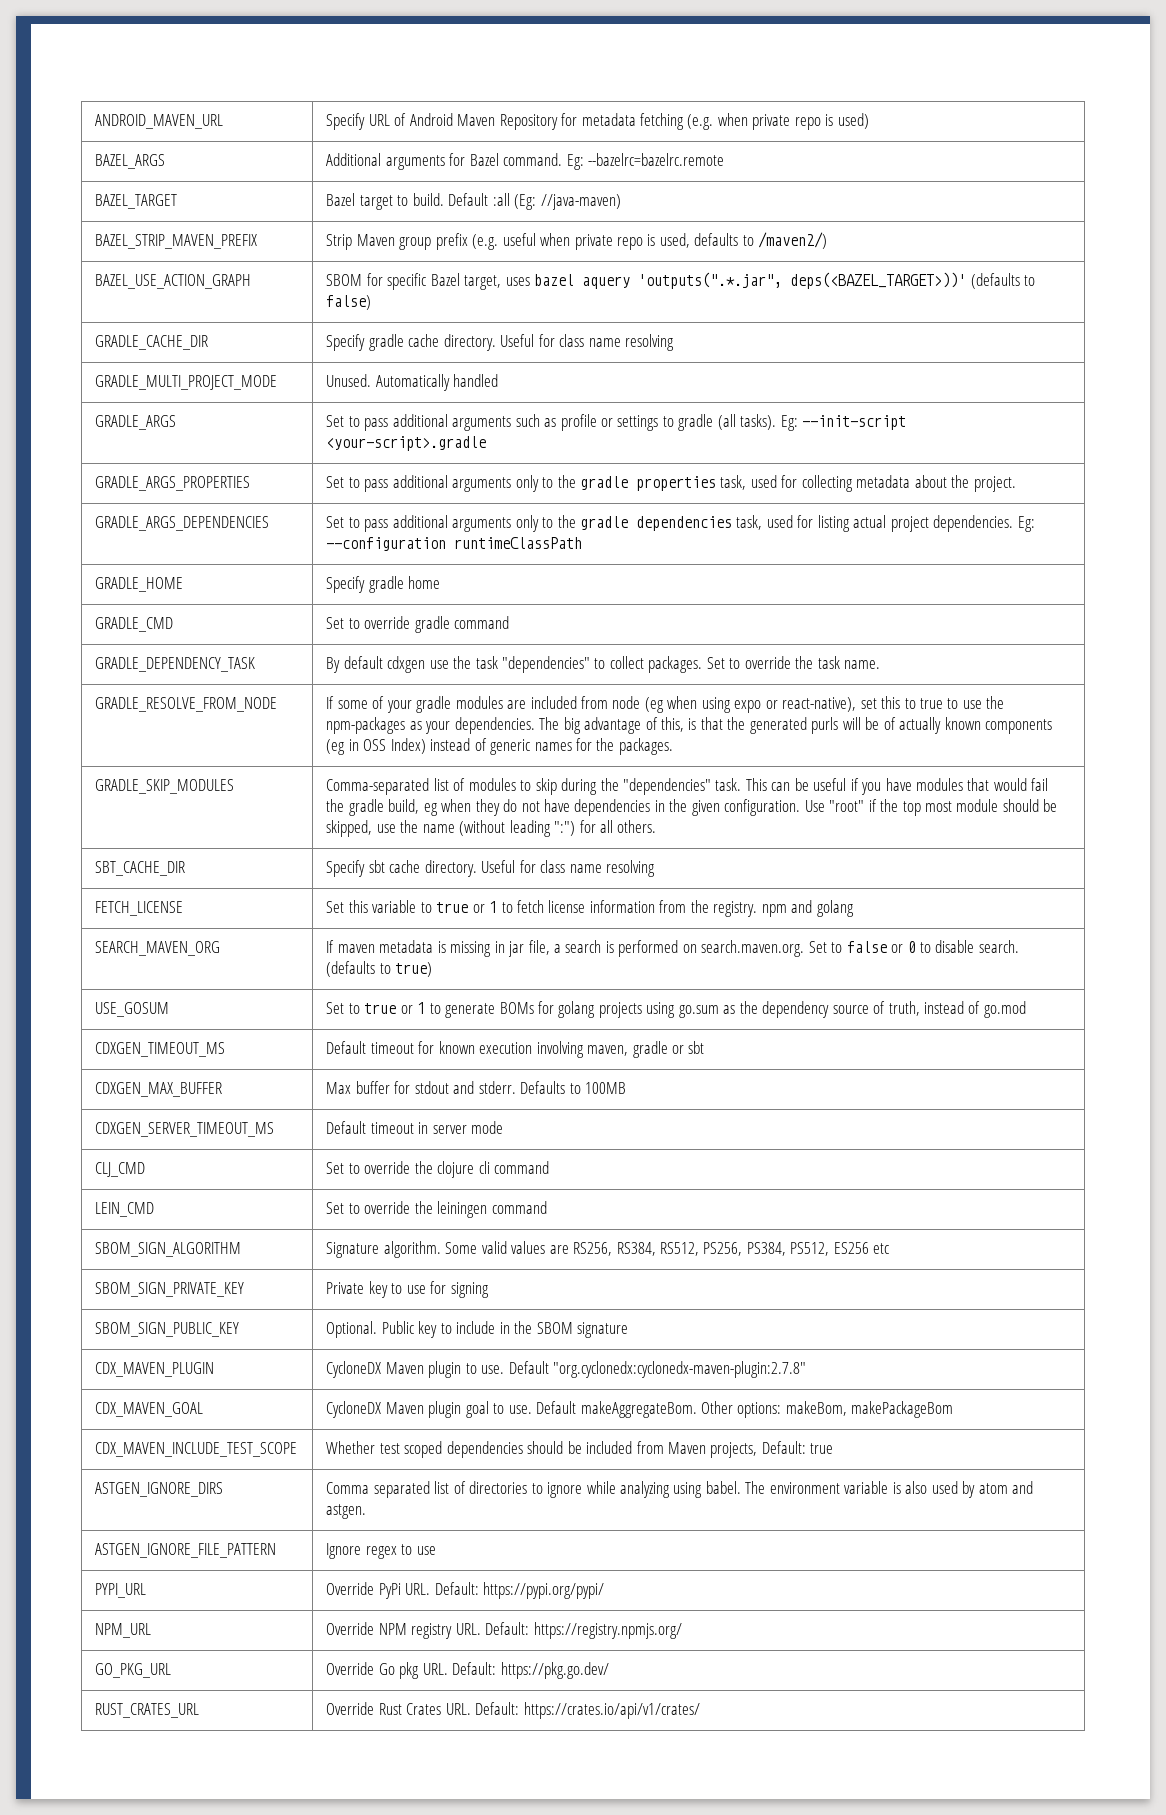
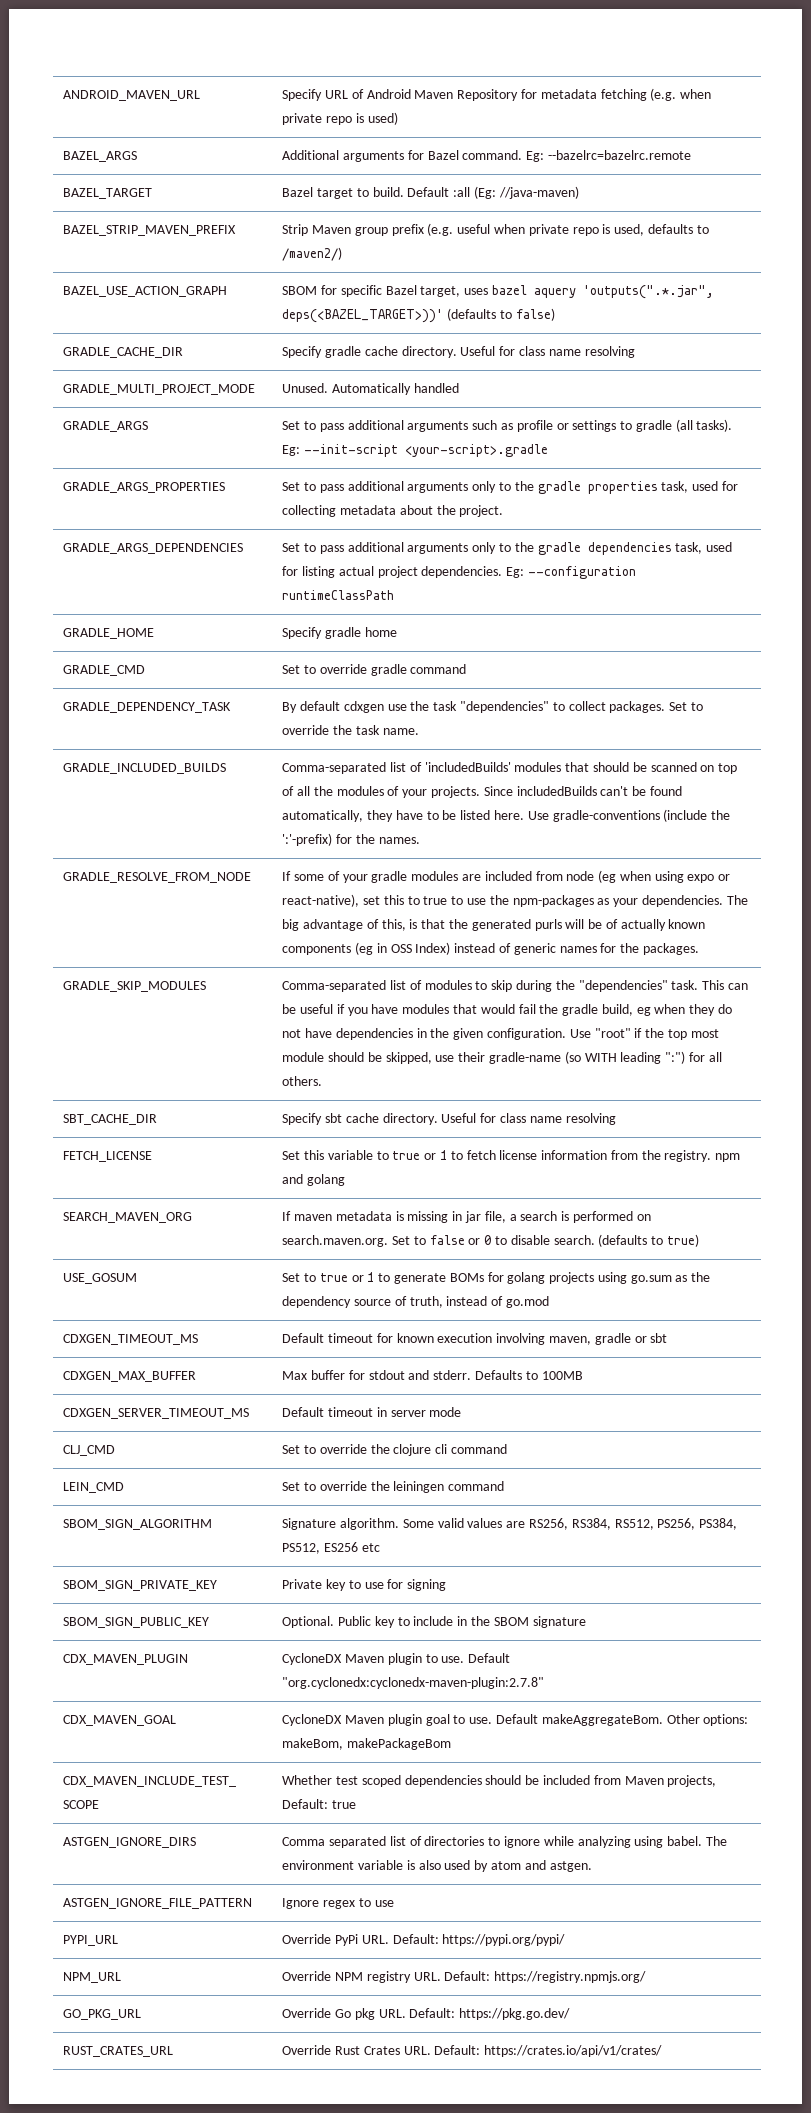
+ GRADLE_INCLUDED_BUILDS | Comma-separated list of 'includedBuilds' modules that should be scanned on top of all the modules of your projects. Since includedBuilds can't be found automatically, they have to be listed here. Use gradle-conventions (include the ':'-prefix) for the names.
- Use "root" if the top most module should be skipped, use the name (without leading ":") for all others.
+ Use "root" if the top most module should be skipped, use their gradle-name (so WITH leading ":") for all others.

